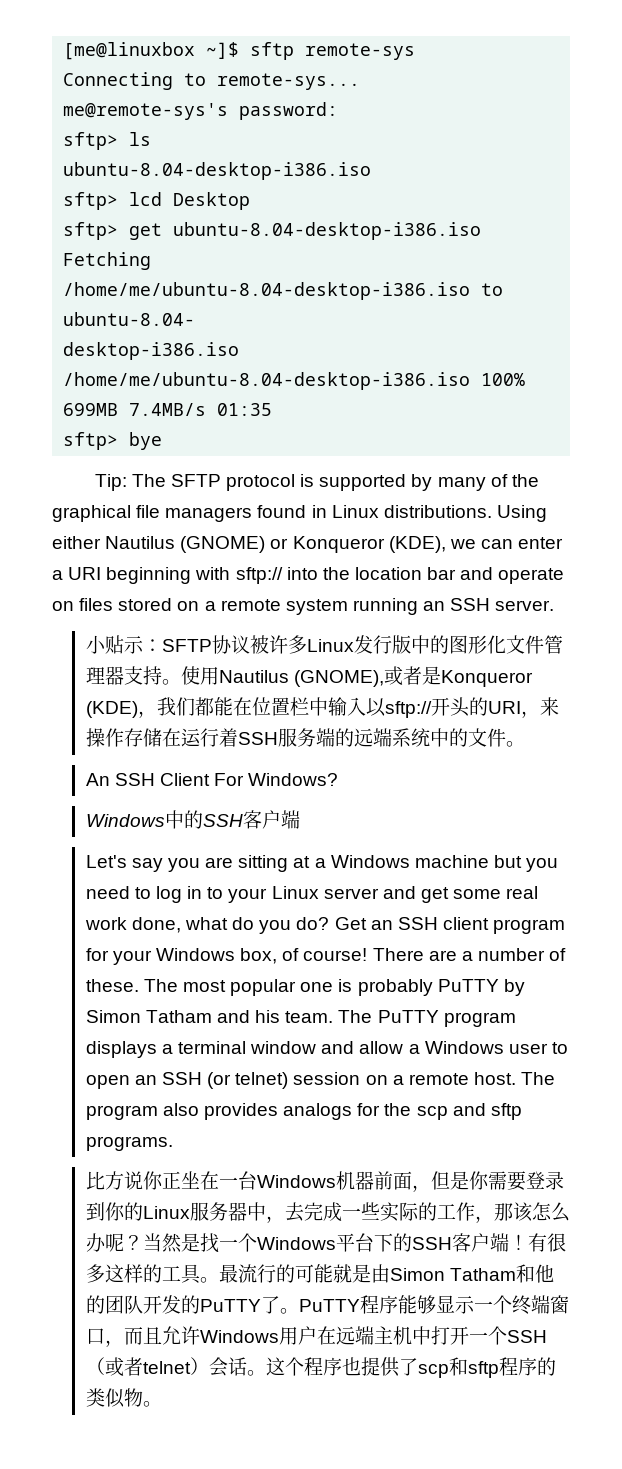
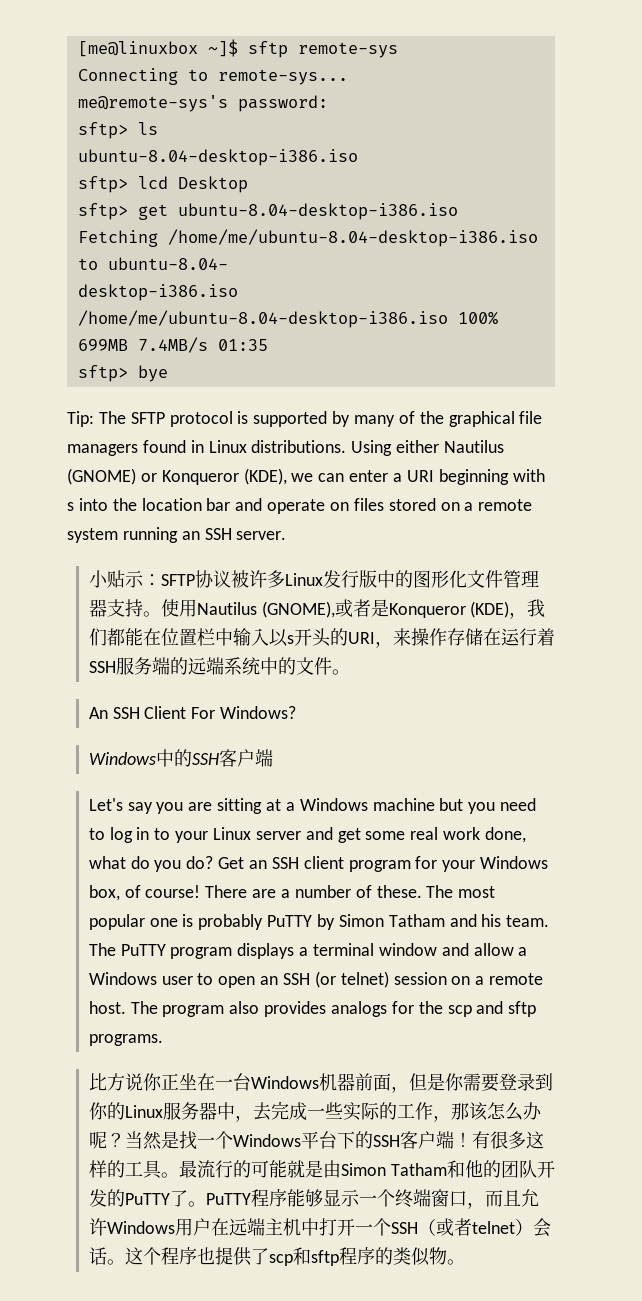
- Using either Nautilus (GNOME) or Konqueror (KDE), we can enter a URI beginning with sftp:// into the location bar and operate on files stored on a remote system running an SSH server.
+ Using either Nautilus (GNOME) or Konqueror (KDE), we can enter a URI beginning with s into the location bar and operate on files stored on a remote system running an SSH server.
- 使用Nautilus (GNOME),或者是Konqueror (KDE)，我们都能在位置栏中输入以sftp://开头的URI，来操作存储在运行着SSH服务端的远端系统中的文件。
+ 使用Nautilus (GNOME),或者是Konqueror (KDE)，我们都能在位置栏中输入以s开头的URI，来操作存储在运行着SSH服务端的远端系统中的文件。

